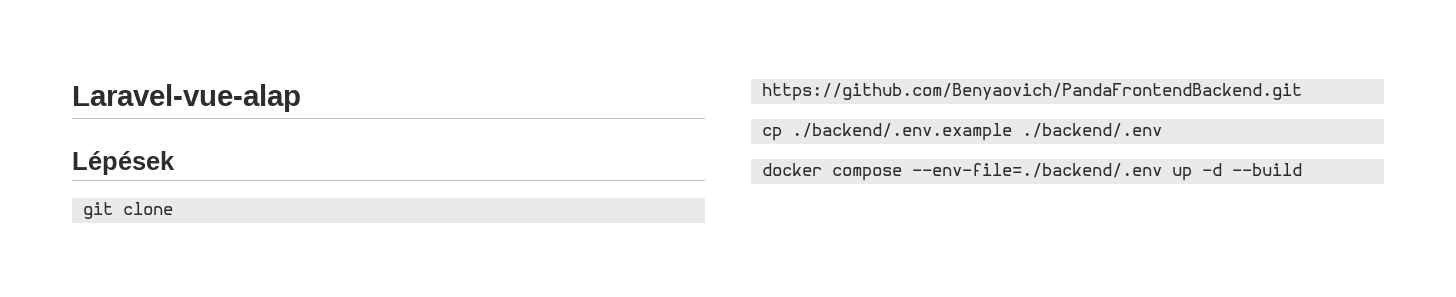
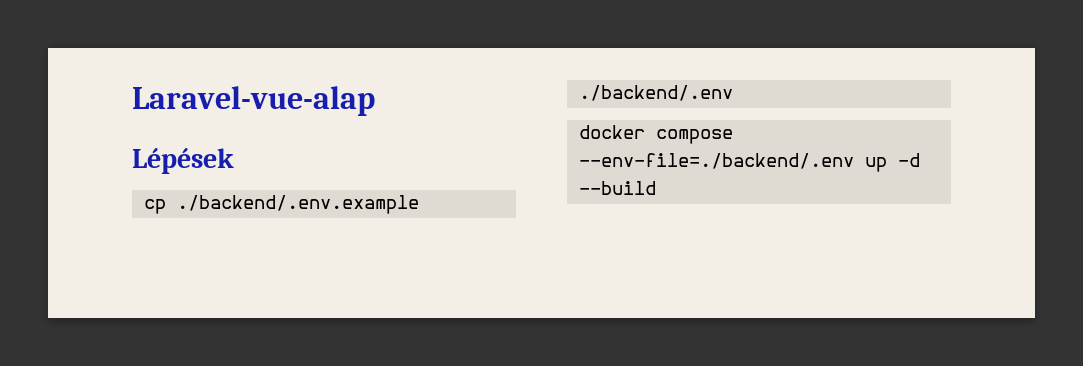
- git clone https://github.com/Benyaovich/PandaFrontendBackend.git

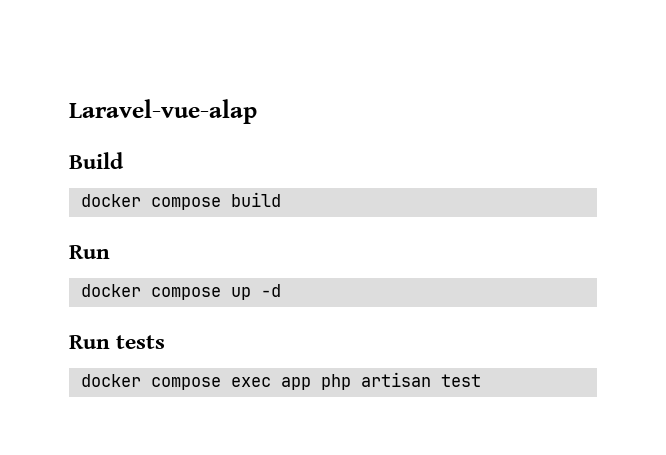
- Lépések
- cp ./backend/.env.example ./backend/.env
- docker compose --env-file=./backend/.env up -d --build
+ Build
+ docker compose build
+ Run
+ docker compose up -d
+ Run tests
+ docker compose exec app php artisan test

